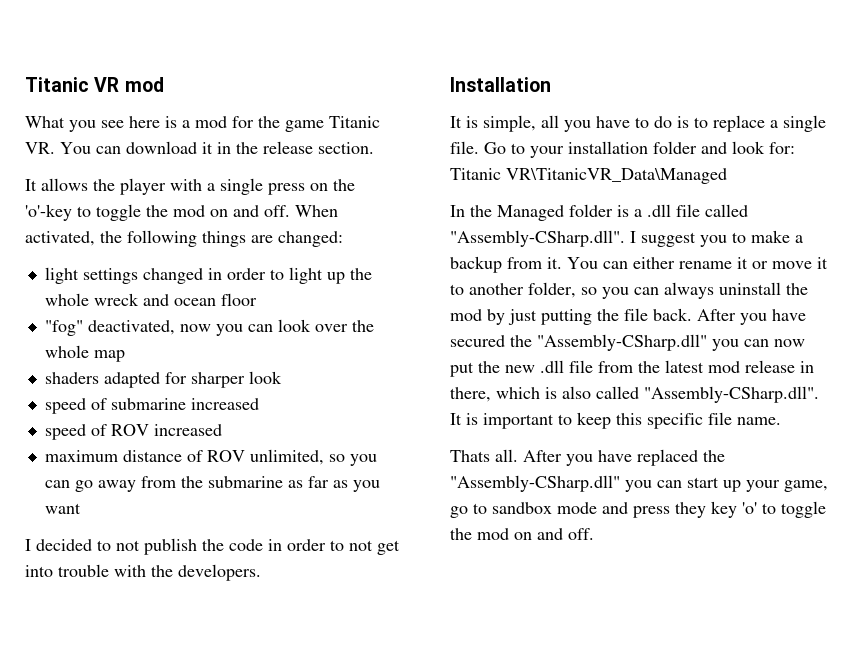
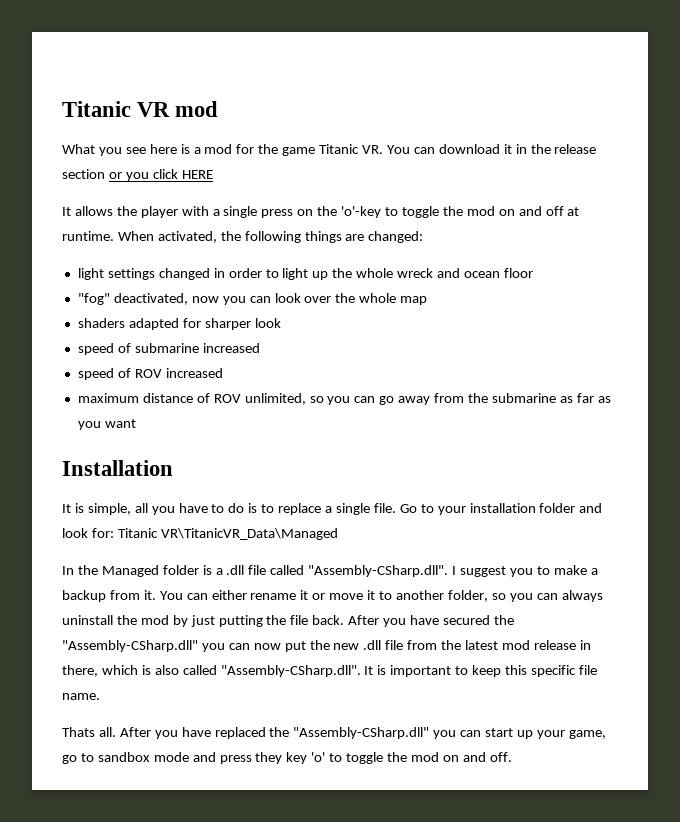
- What you see here is a mod for the game Titanic VR. You can download it in the release section.
+ What you see here is a mod for the game Titanic VR. You can download it in the release section or you click HERE
- It allows the player with a single press on the 'o'-key to toggle the mod on and off.
+ It allows the player with a single press on the 'o'-key to toggle the mod on and off at runtime.
- I decided to not publish the code in order to not get into trouble with the developers.

